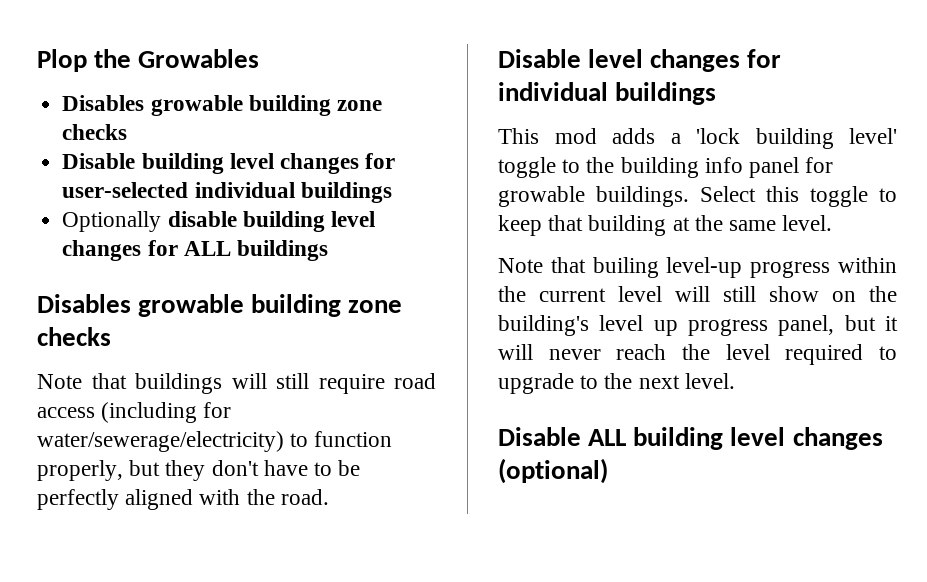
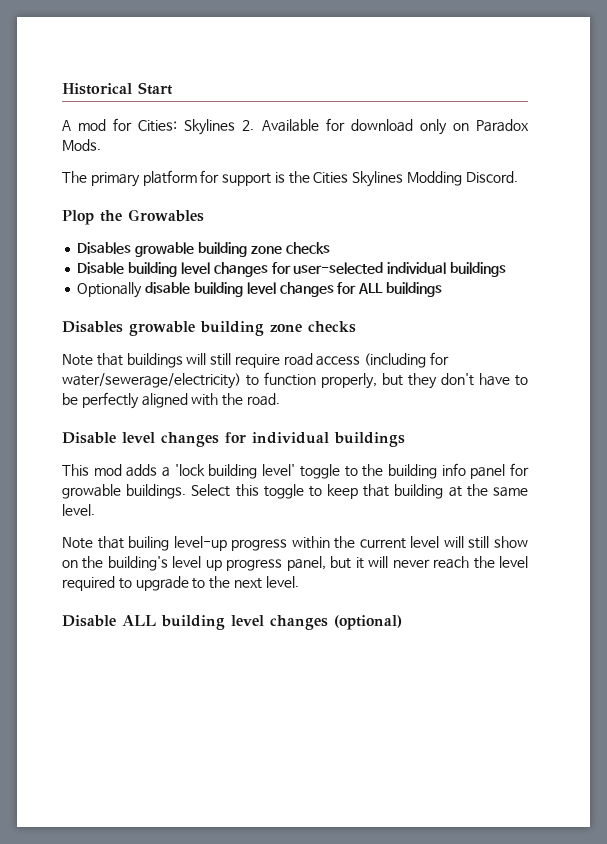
+ Historical Start
+ A mod for Cities: Skylines 2. Available for download only on Paradox Mods.
+ The primary platform for support is the Cities Skylines Modding Discord.

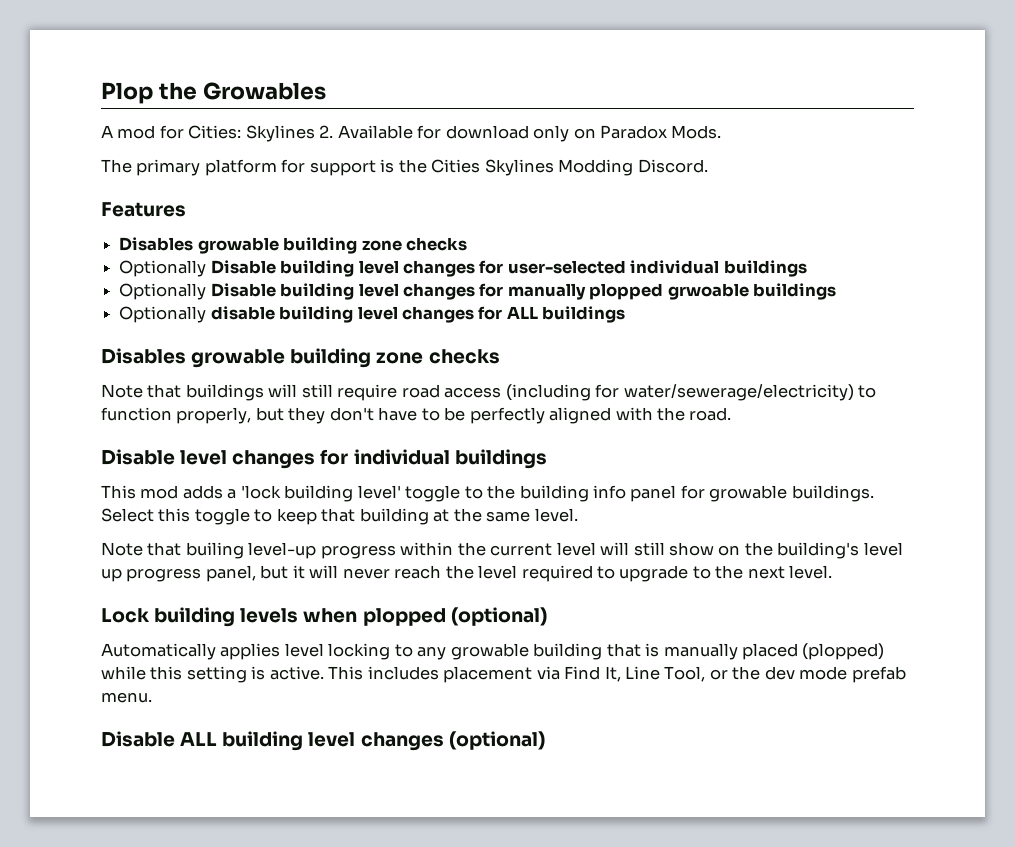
- Historical Start
+ Plop the Growables
- Plop the Growables
+ Features
  Disables growable building zone checks
- Disable building level changes for user-selected individual buildings
+ Optionally Disable building level changes for user-selected individual buildings
+ Optionally Disable building level changes for manually plopped grwoable buildings
+ Lock building levels when plopped (optional)
+ Automatically applies level locking to any growable building that is manually placed (plopped) while this setting is active. This includes placement via Find It, Line Tool, or the dev mode prefab menu.

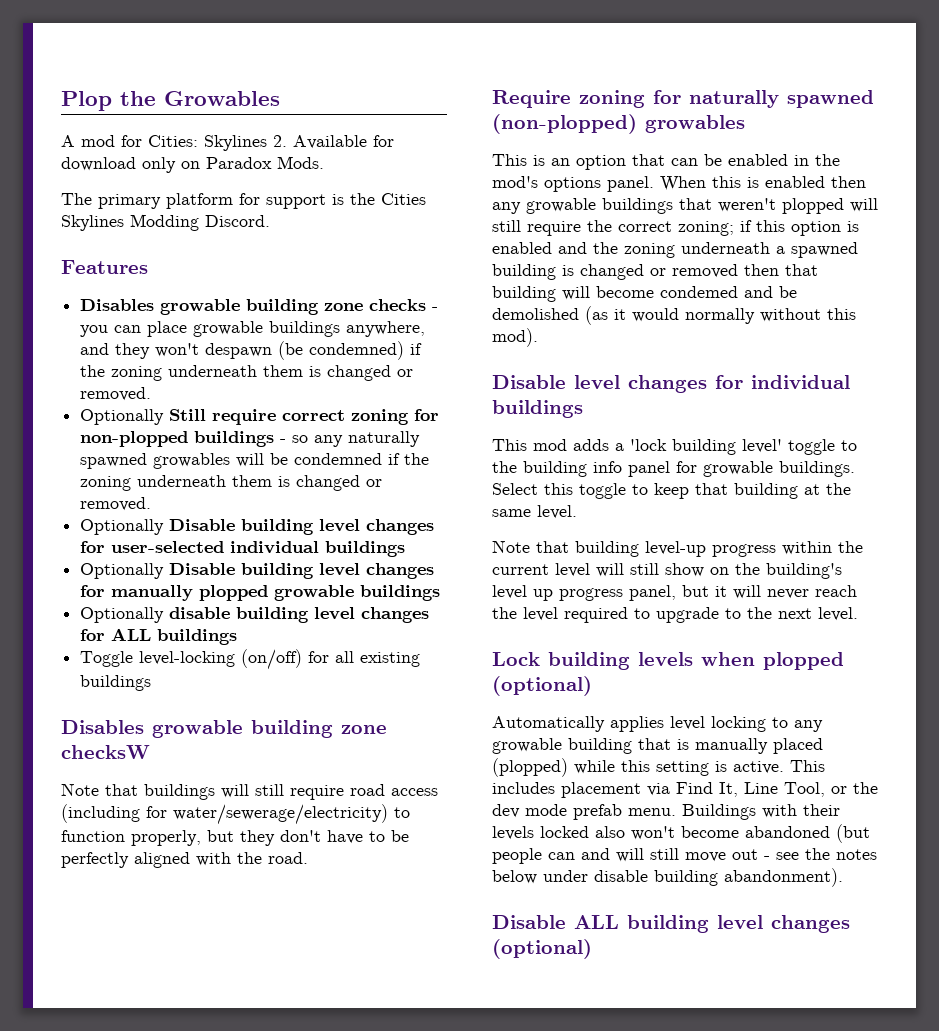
  Features
- Disables growable building zone checks
+ Disables growable building zone checks - you can place growable buildings anywhere, and they won't despawn (be condemned) if the zoning underneath them is changed or removed.
+ Optionally Still require correct zoning for non-plopped buildings - so any naturally spawned growables will be condemned if the zoning underneath them is changed or removed.
- Optionally Disable building level changes for manually plopped grwoable buildings
+ Optionally Disable building level changes for manually plopped growable buildings
  Optionally disable building level changes for ALL buildings
- Disables growable building zone checks
+ Toggle level-locking (on/off) for all existing buildings
+ Disables growable building zone checksW
+ Require zoning for naturally spawned (non-plopped) growables
+ This is an option that can be enabled in the mod's options panel. When this is enabled then any growable buildings that weren't plopped will still require the correct zoning; if this option is enabled and the zoning underneath a spawned building is changed or removed then that building will become condemed and be demolished (as it would normally without this mod).
- Note that builing level-up progress within the current level will still show on the building's level up progress panel, but it will never reach the level required to upgrade to the next level.
+ Note that building level-up progress within the current level will still show on the building's level up progress panel, but it will never reach the level required to upgrade to the next level.
+ Buildings with their levels locked also won't become abandoned (but people can and will still move out - see the notes below under disable building abandonment).

